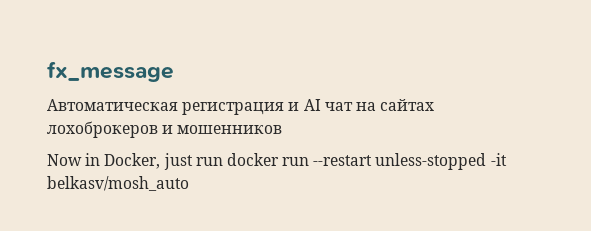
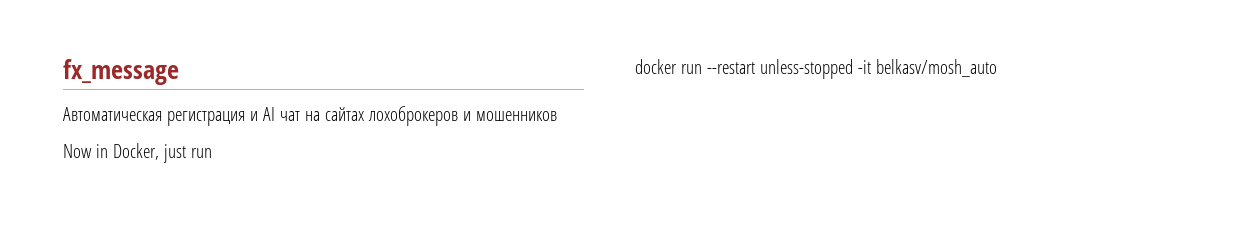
- Now in Docker, just run docker run --restart unless-stopped -it belkasv/mosh_auto
+ Now in Docker, just run
+ docker run --restart unless-stopped -it belkasv/mosh_auto

